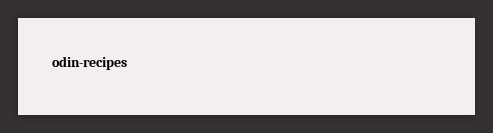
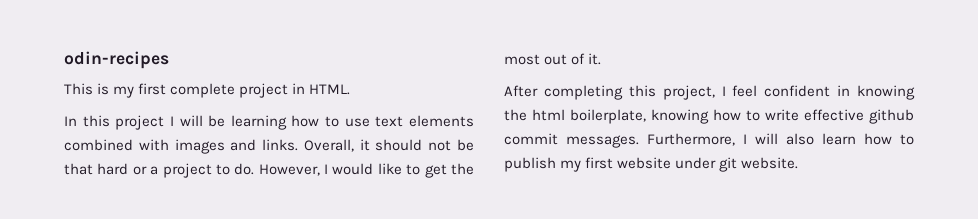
+ This is my first complete project in HTML.
+ In this project I will be learning how to use text elements combined with images and links. Overall, it should not be that hard or a project to do. However, I would like to get the most out of it.
+ After completing this project, I feel confident in knowing the html boilerplate, knowing how to write effective github commit messages. Furthermore, I will also learn how to publish my first website under git website.

